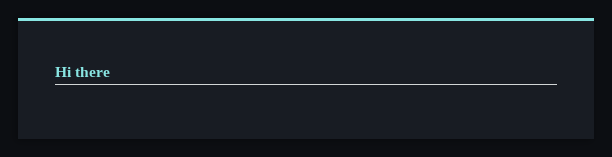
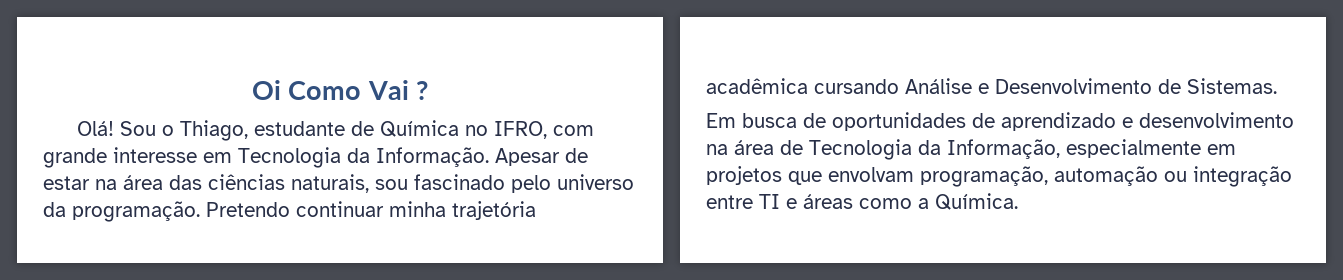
- Hi there
+ Oi Como Vai ?
+ Olá! Sou o Thiago, estudante de Química no IFRO, com grande interesse em Tecnologia da Informação. Apesar de estar na área das ciências naturais, sou fascinado pelo universo da programação. Pretendo continuar minha trajetória acadêmica cursando Análise e Desenvolvimento de Sistemas.
+ Em busca de oportunidades de aprendizado e desenvolvimento na área de Tecnologia da Informação, especialmente em projetos que envolvam programação, automação ou integração entre TI e áreas como a Química.

